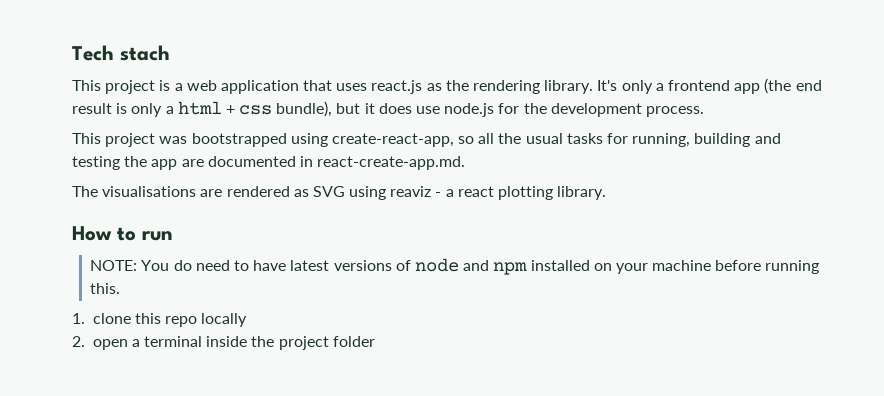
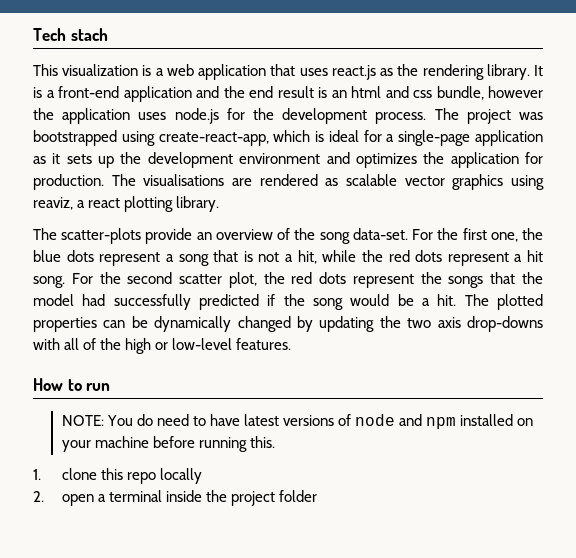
- This project is a web application that uses react.js as the rendering library.
+ This visualization is a web application that uses react.js as the rendering library.
- It's only a frontend app (the end result is only a html + css bundle), but it does use node.js for the development process.
- This project was bootstrapped using create-react-app, so all the usual tasks for running, building and testing the app are documented in react-create-app.md.
- The visualisations are rendered as SVG using reaviz - a react plotting library.
+ It is a front-end application and the end result is an html and css bundle, however the application uses node.js for the development process. The project was bootstrapped using create-react-app, which is ideal for a single-page application as it sets up the development environment and optimizes the application for production. The visualisations are rendered as scalable vector graphics using reaviz, a react plotting library.
+ The scatter-plots provide an overview of the song data-set. For the first one, the blue dots represent a song that is not a hit, while the red dots represent a hit song. For the second scatter plot, the red dots represent the songs that the model had successfully predicted if the song would be a hit. The plotted properties can be dynamically changed by updating the two axis drop-downs with all of the high or low-level features.

